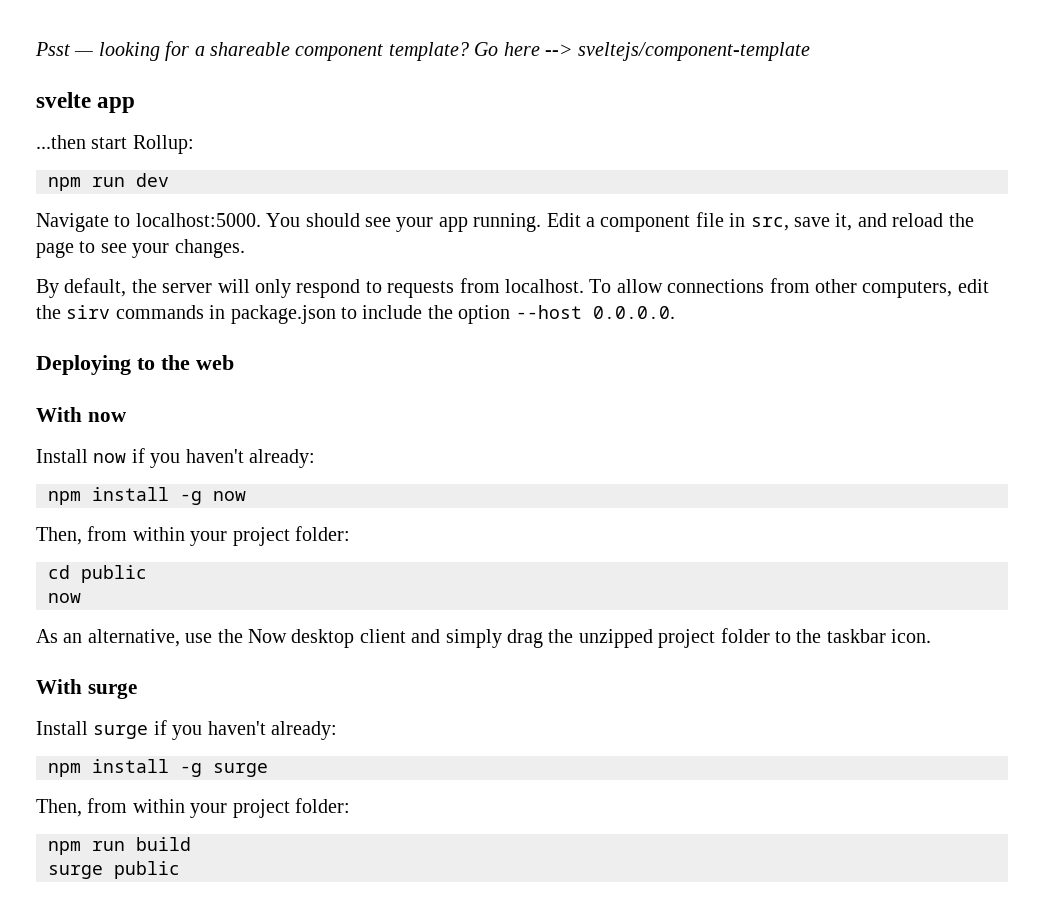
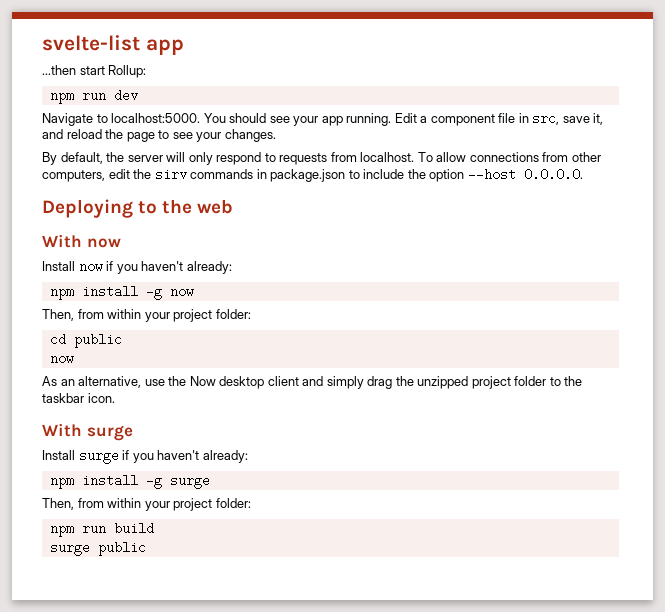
- Psst — looking for a shareable component template? Go here --> sveltejs/component-template
- svelte app
+ svelte-list app

